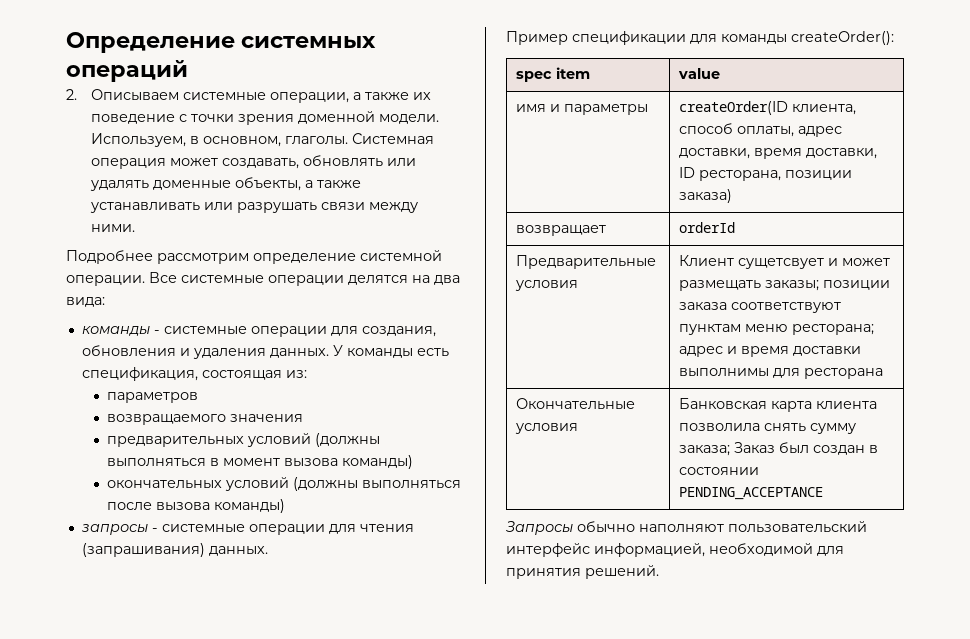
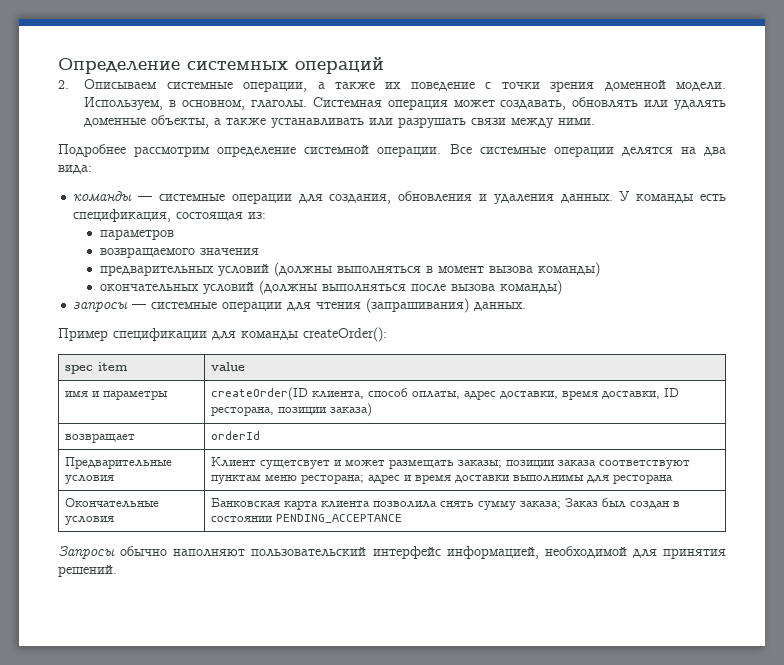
- команды - системные операции для создания, обновления и удаления данных.
+ команды — системные операции для создания, обновления и удаления данных.
- запросы - системные операции для чтения (запрашивания) данных.
+ запросы — системные операции для чтения (запрашивания) данных.

